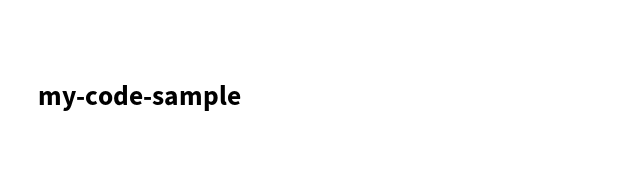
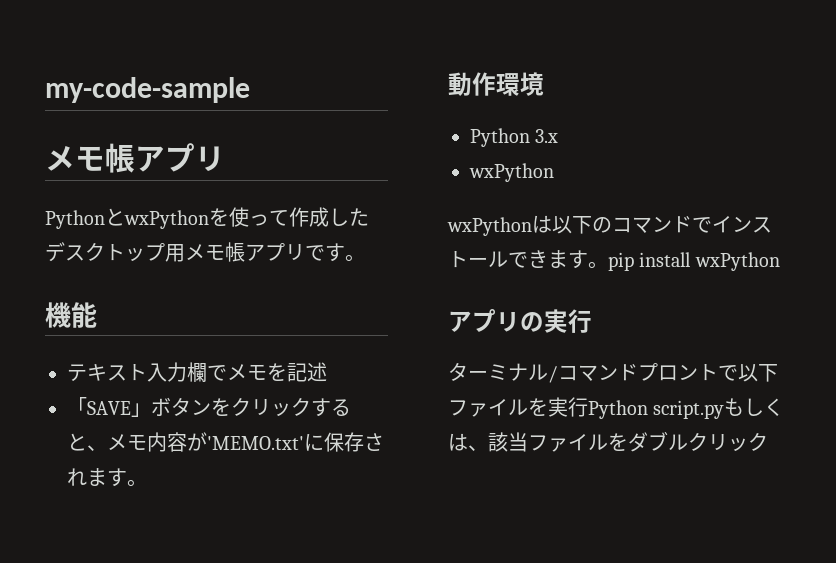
  my-code-sample
+ メモ帳アプリ
+ PythonとwxPythonを使って作成したデスクトップ用メモ帳アプリです。
+ 機能
+ テキスト入力欄でメモを記述
+ 「SAVE」ボタンをクリックすると、メモ内容が'MEMO.txt'に保存されます。
+ 動作環境
+ Python 3.x
+ wxPython
+ wxPythonは以下のコマンドでインストールできます。pip install wxPython
+ アプリの実行
+ ターミナル/コマンドプロントで以下ファイルを実行Python script.pyもしくは、該当ファイルをダブルクリック

